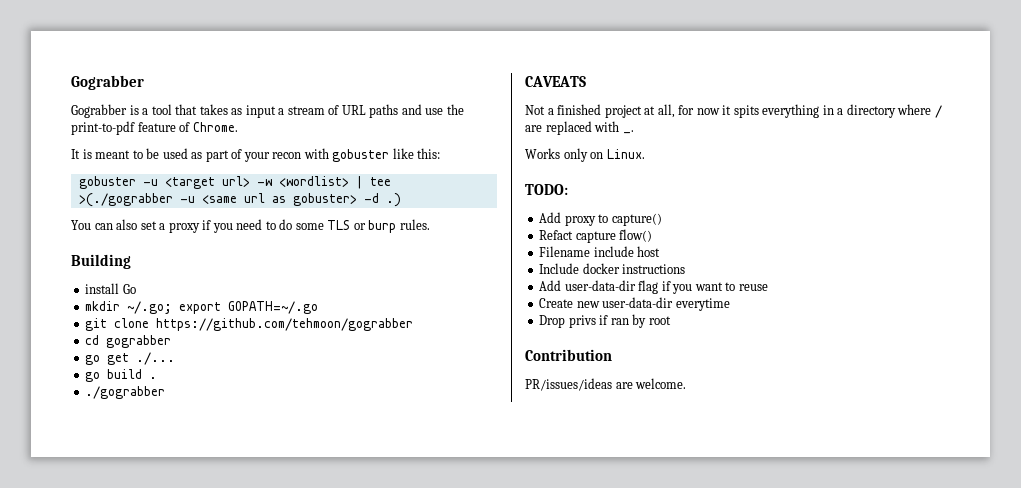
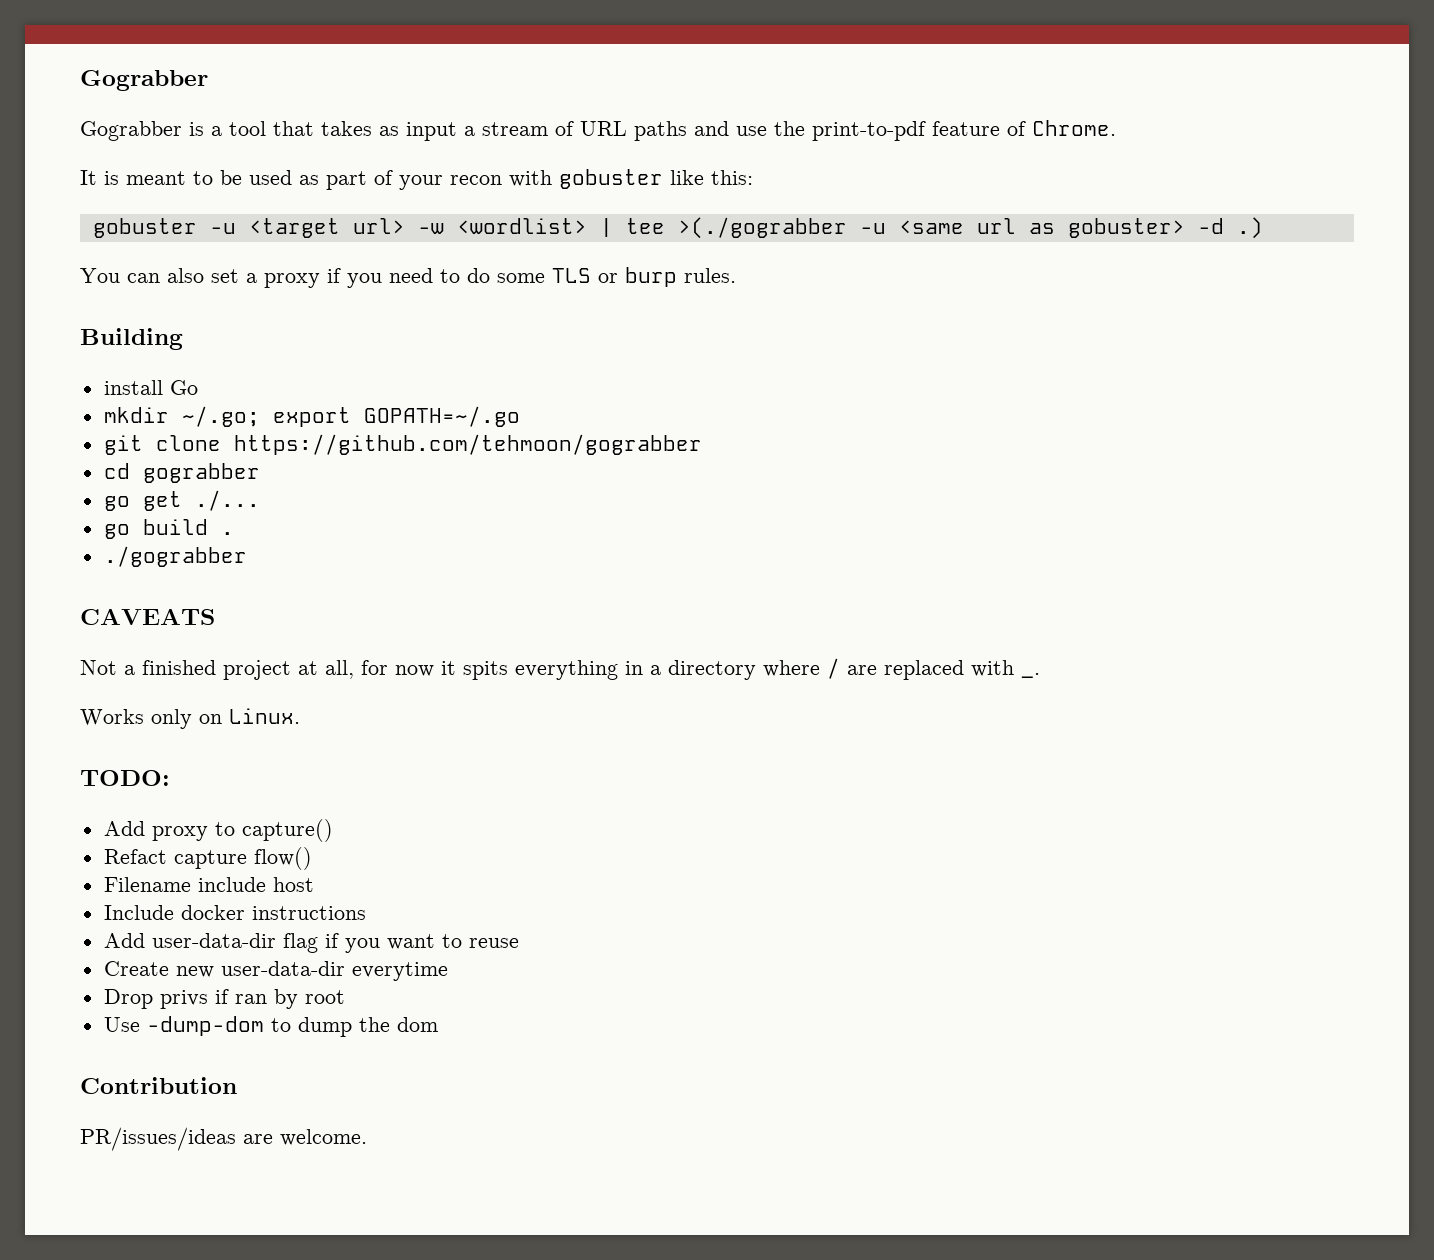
+ Use -dump-dom to dump the dom

